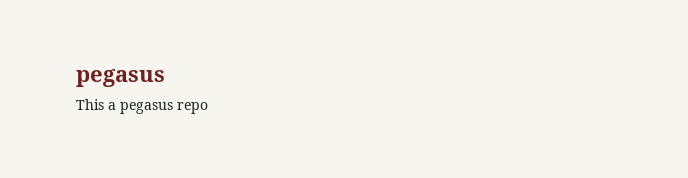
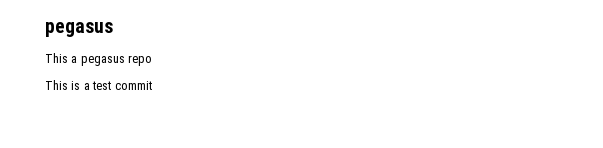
+ This is a test commit

